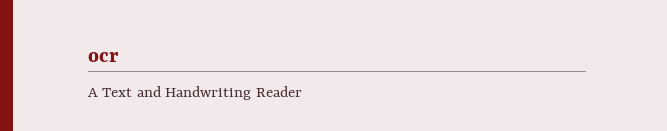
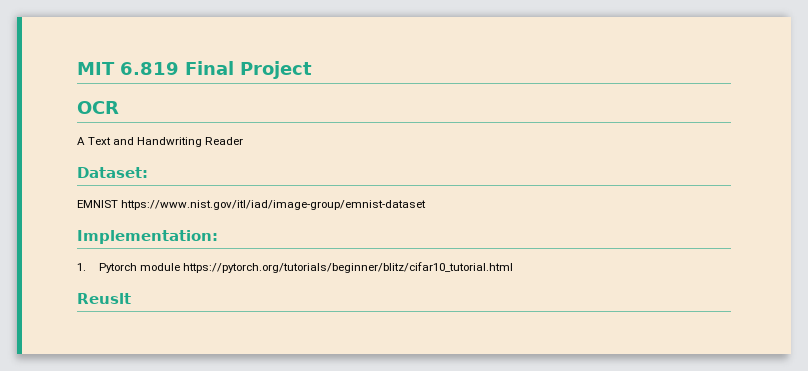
- ocr
+ MIT 6.819 Final Project
+ OCR
+ Dataset:
+ EMNIST https://www.nist.gov/itl/iad/image-group/emnist-dataset
+ Implementation:
+ 1. Pytorch module https://pytorch.org/tutorials/beginner/blitz/cifar10_tutorial.html
+ Reuslt

